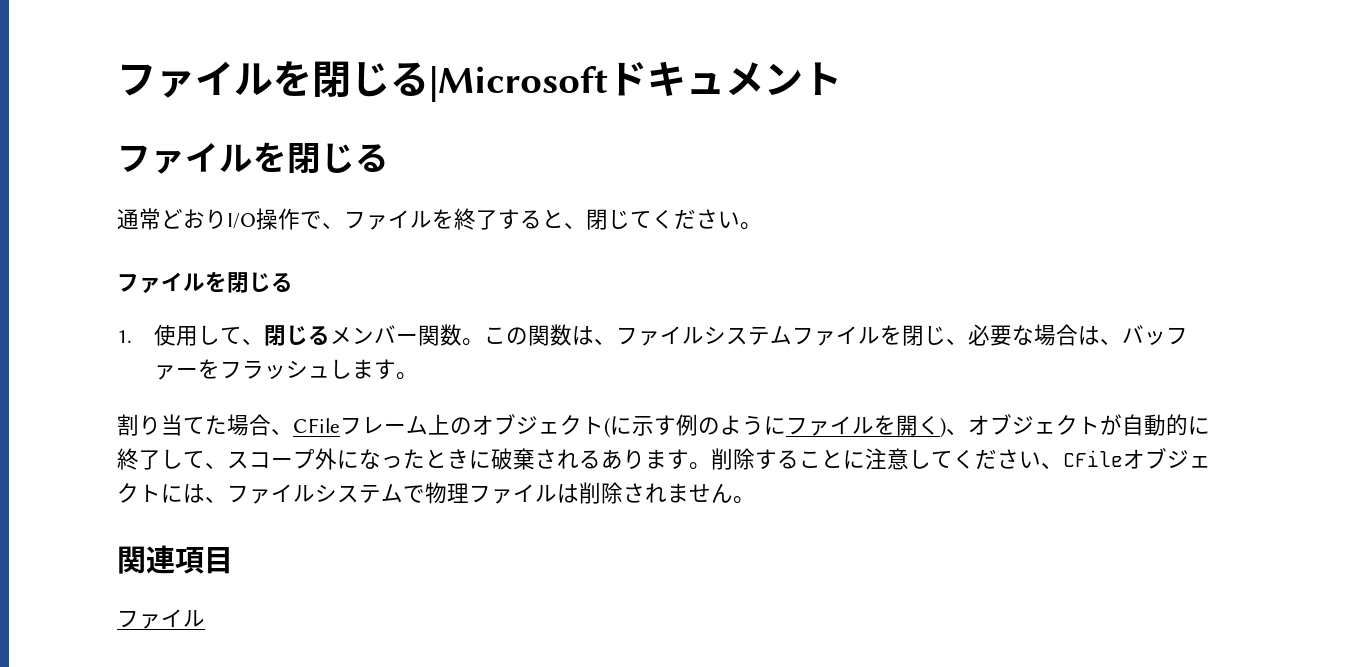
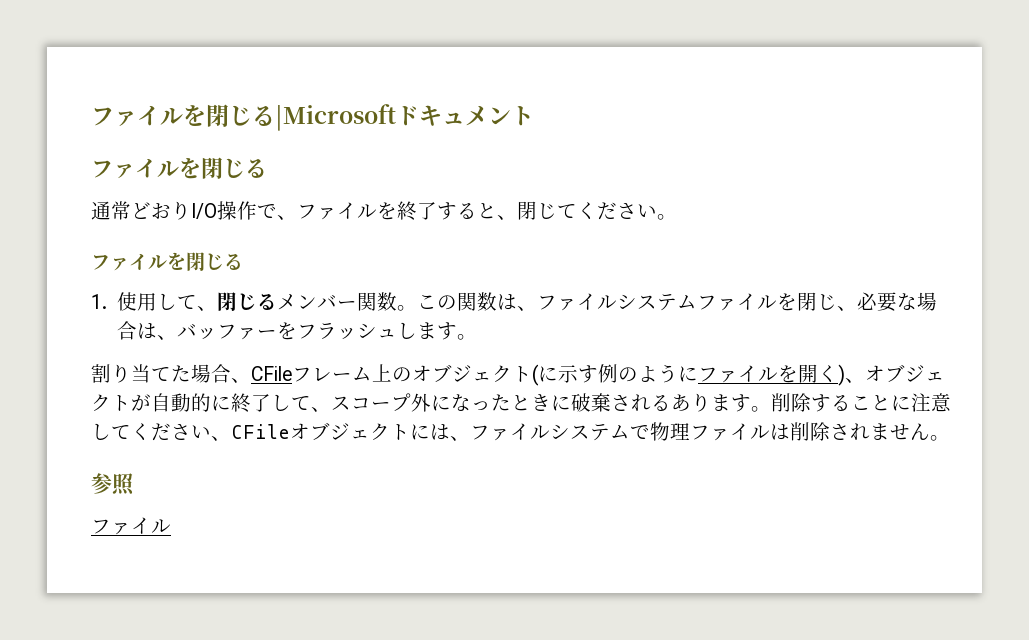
- 関連項目
+ 参照

